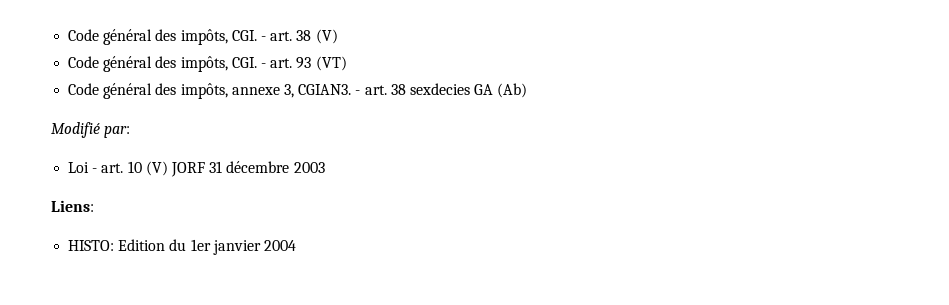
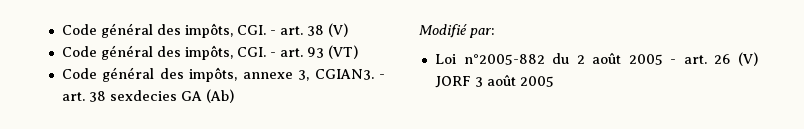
- Loi - art. 10 (V) JORF 31 décembre 2003
- Liens:
- HISTO: Edition du 1er janvier 2004
+ Loi n°2005-882 du 2 août 2005 - art. 26 (V) JORF 3 août 2005

